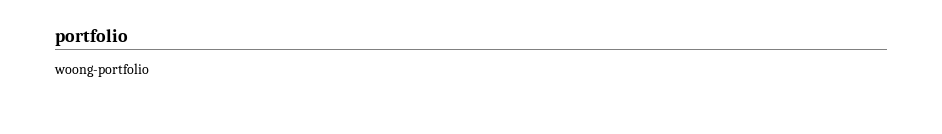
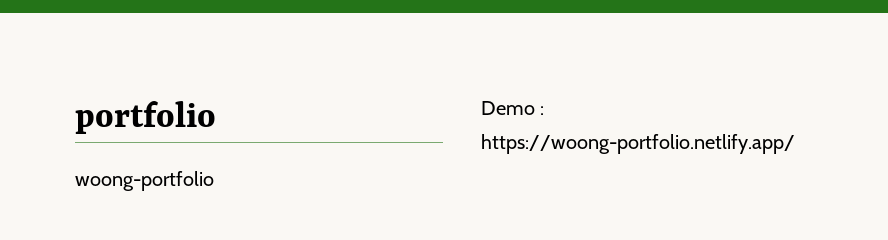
+ Demo : https://woong-portfolio.netlify.app/

